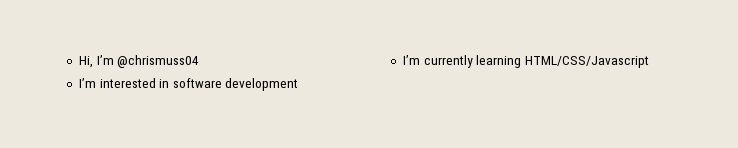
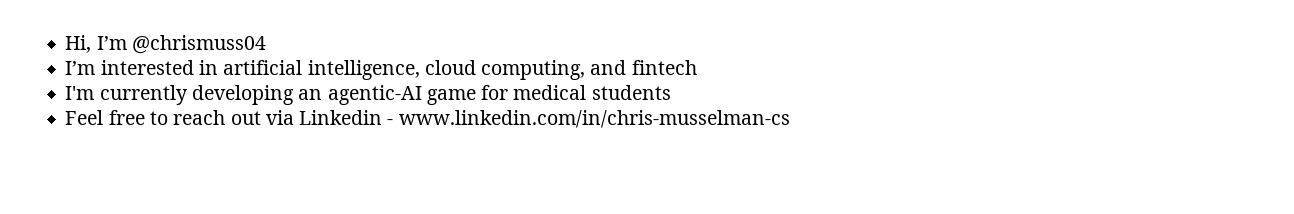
- I’m interested in software development
- I’m currently learning HTML/CSS/Javascript
+ I’m interested in artificial intelligence, cloud computing, and fintech
+ I'm currently developing an agentic-AI game for medical students
+ Feel free to reach out via Linkedin - www.linkedin.com/in/chris-musselman-cs

